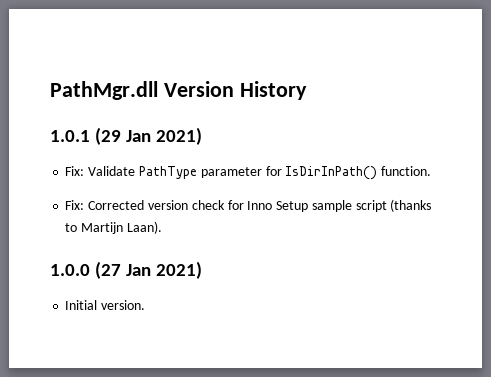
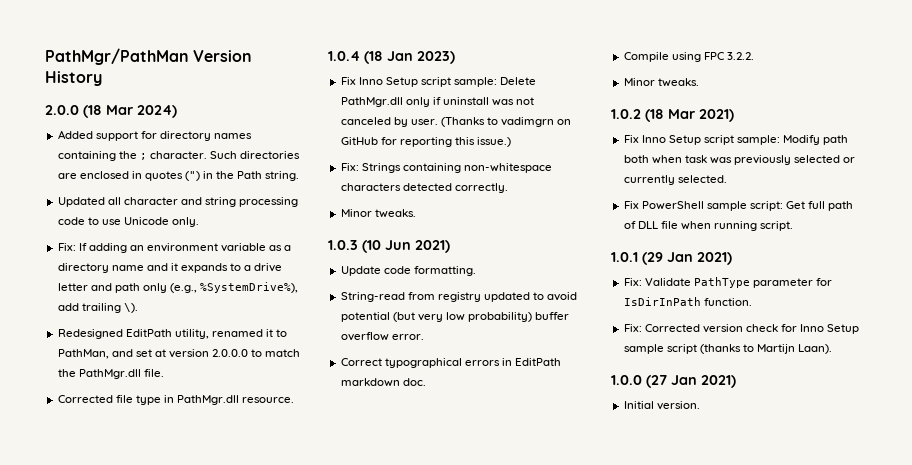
- PathMgr.dll Version History
+ PathMgr/PathMan Version History
+ 2.0.0 (18 Mar 2024)
+ Added support for directory names containing the ; character. Such directories are enclosed in quotes (") in the Path string.
+ Updated all character and string processing code to use Unicode only.
+ Fix: If adding an environment variable as a directory name and it expands to a drive letter and path only (e.g., %SystemDrive%), add trailing \).
+ Redesigned EditPath utility, renamed it to PathMan, and set at version 2.0.0.0 to match the PathMgr.dll file.
+ Corrected file type in PathMgr.dll resource.
+ 1.0.4 (18 Jan 2023)
+ Fix Inno Setup script sample: Delete PathMgr.dll only if uninstall was not canceled by user. (Thanks to vadimgrn on GitHub for reporting this issue.)
+ Fix: Strings containing non-whitespace characters detected correctly.
+ Minor tweaks.
+ 1.0.3 (10 Jun 2021)
+ Update code formatting.
+ String-read from registry updated to avoid potential (but very low probability) buffer overflow error.
+ Correct typographical errors in EditPath markdown doc.
+ Compile using FPC 3.2.2.
+ Minor tweaks.
+ 1.0.2 (18 Mar 2021)
+ Fix Inno Setup script sample: Modify path both when task was previously selected or currently selected.
+ Fix PowerShell sample script: Get full path of DLL file when running script.
- Fix: Validate PathType parameter for IsDirInPath() function.
+ Fix: Validate PathType parameter for IsDirInPath function.

